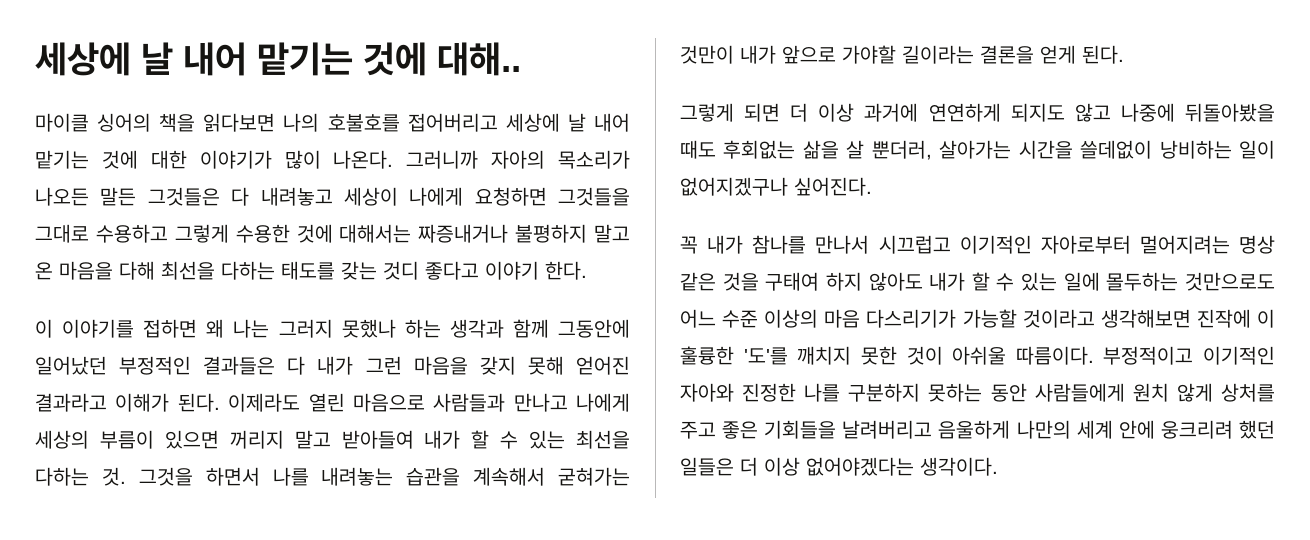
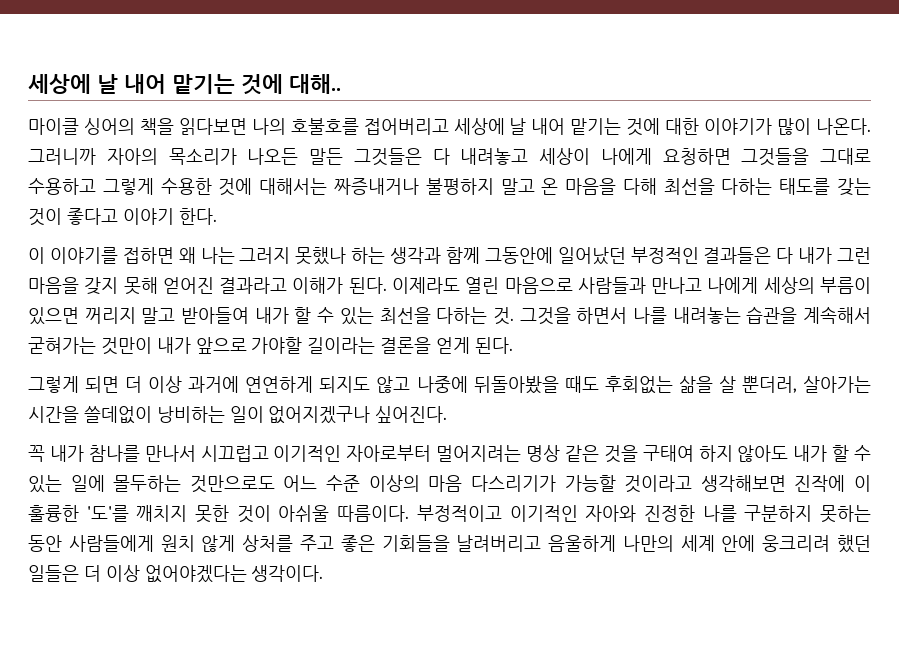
- 그러니까 자아의 목소리가 나오든 말든 그것들은 다 내려놓고 세상이 나에게 요청하면 그것들을 그대로 수용하고 그렇게 수용한 것에 대해서는 짜증내거나 불평하지 말고 온 마음을 다해 최선을 다하는 태도를 갖는 것디 좋다고 이야기 한다.
+ 그러니까 자아의 목소리가 나오든 말든 그것들은 다 내려놓고 세상이 나에게 요청하면 그것들을 그대로 수용하고 그렇게 수용한 것에 대해서는 짜증내거나 불평하지 말고 온 마음을 다해 최선을 다하는 태도를 갖는 것이 좋다고 이야기 한다.

